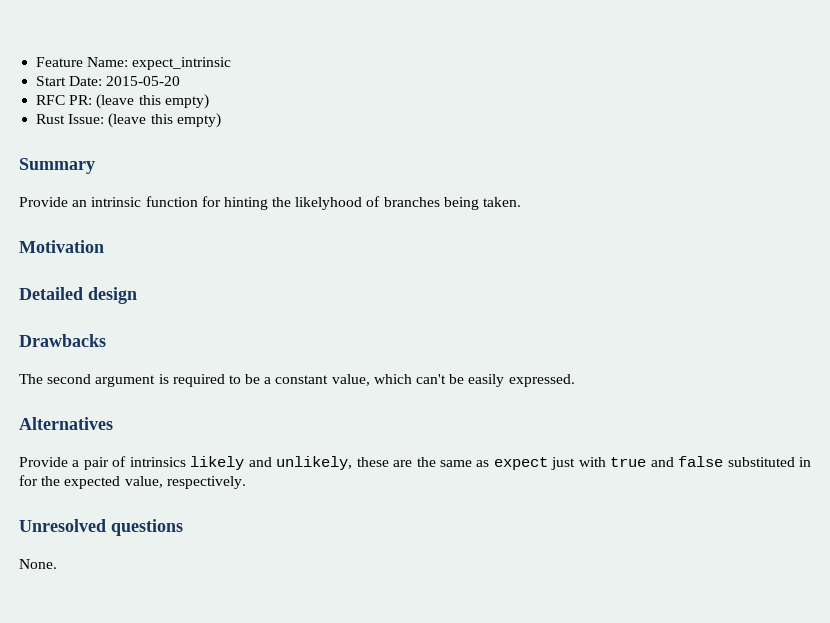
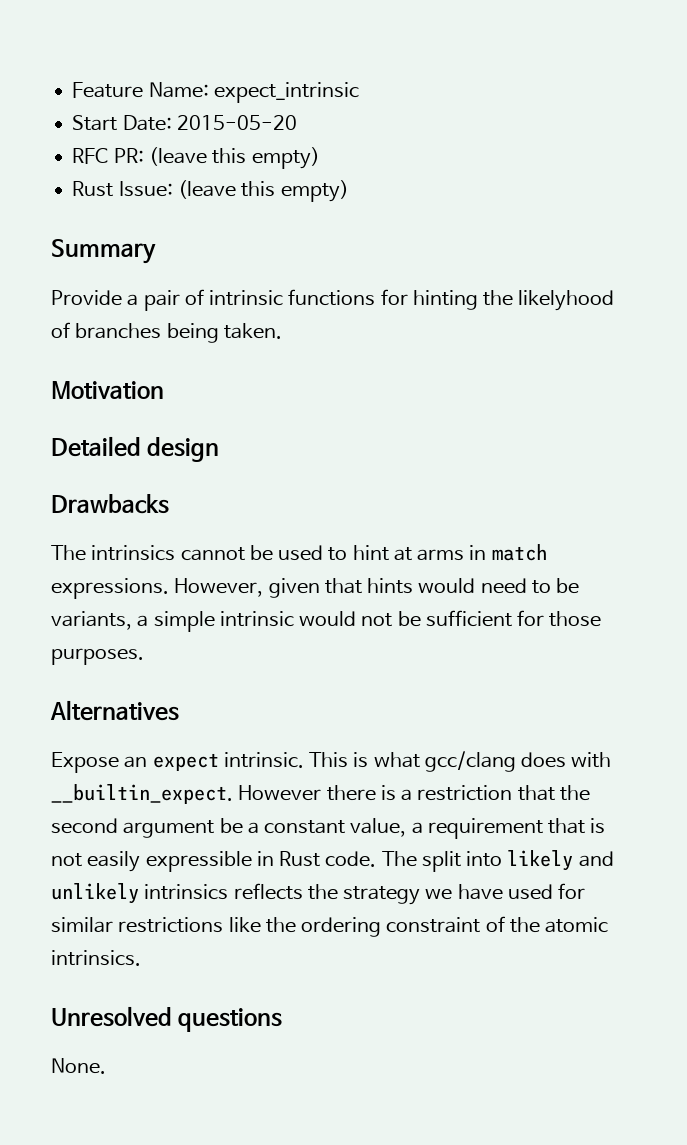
- Provide an intrinsic function for hinting the likelyhood of branches being taken.
+ Provide a pair of intrinsic functions for hinting the likelyhood of branches being taken.
- The second argument is required to be a constant value, which can't be easily expressed.
+ The intrinsics cannot be used to hint at arms in match expressions. However, given that hints would need to be variants, a simple intrinsic would not be sufficient for those purposes.
  Alternatives
- Provide a pair of intrinsics likely and unlikely, these are the same as expect just with true and false substituted in for the expected value, respectively.
+ Expose an expect intrinsic. This is what gcc/clang does with __builtin_expect. However there is a restriction that the second argument be a constant value, a requirement that is not easily expressible in Rust code. The split into likely and unlikely intrinsics reflects the strategy we have used for similar restrictions like the ordering constraint of the atomic intrinsics.

